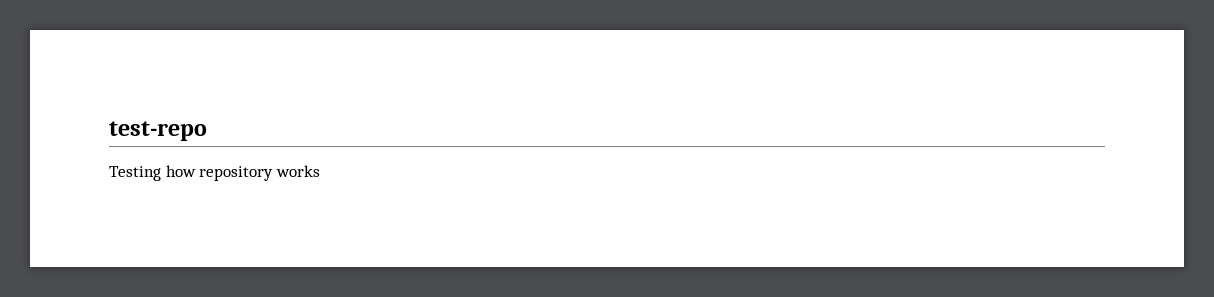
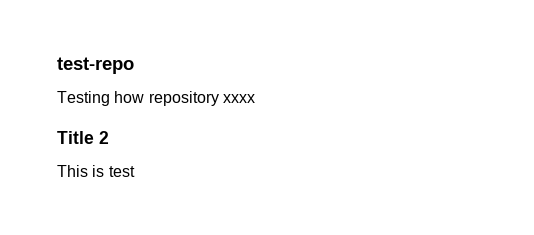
- Testing how repository works
+ Testing how repository xxxx
+ Title 2
+ This is test

